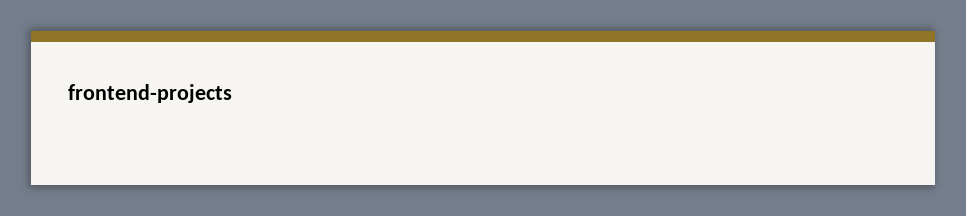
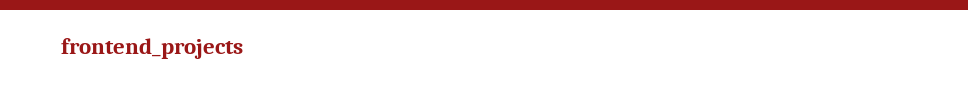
- frontend-projects
+ frontend_projects

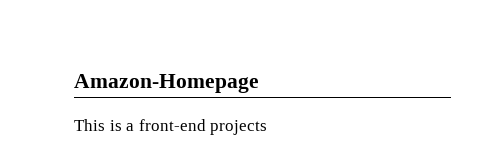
- frontend_projects
+ Amazon-Homepage
+ This is a front-end projects

